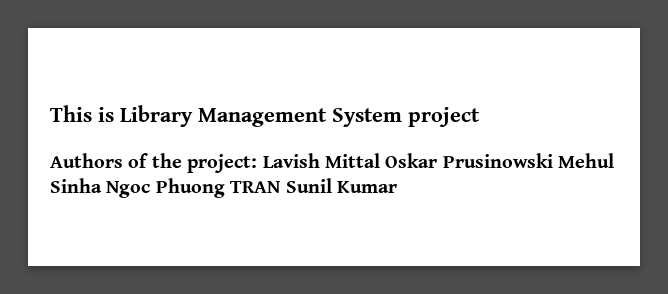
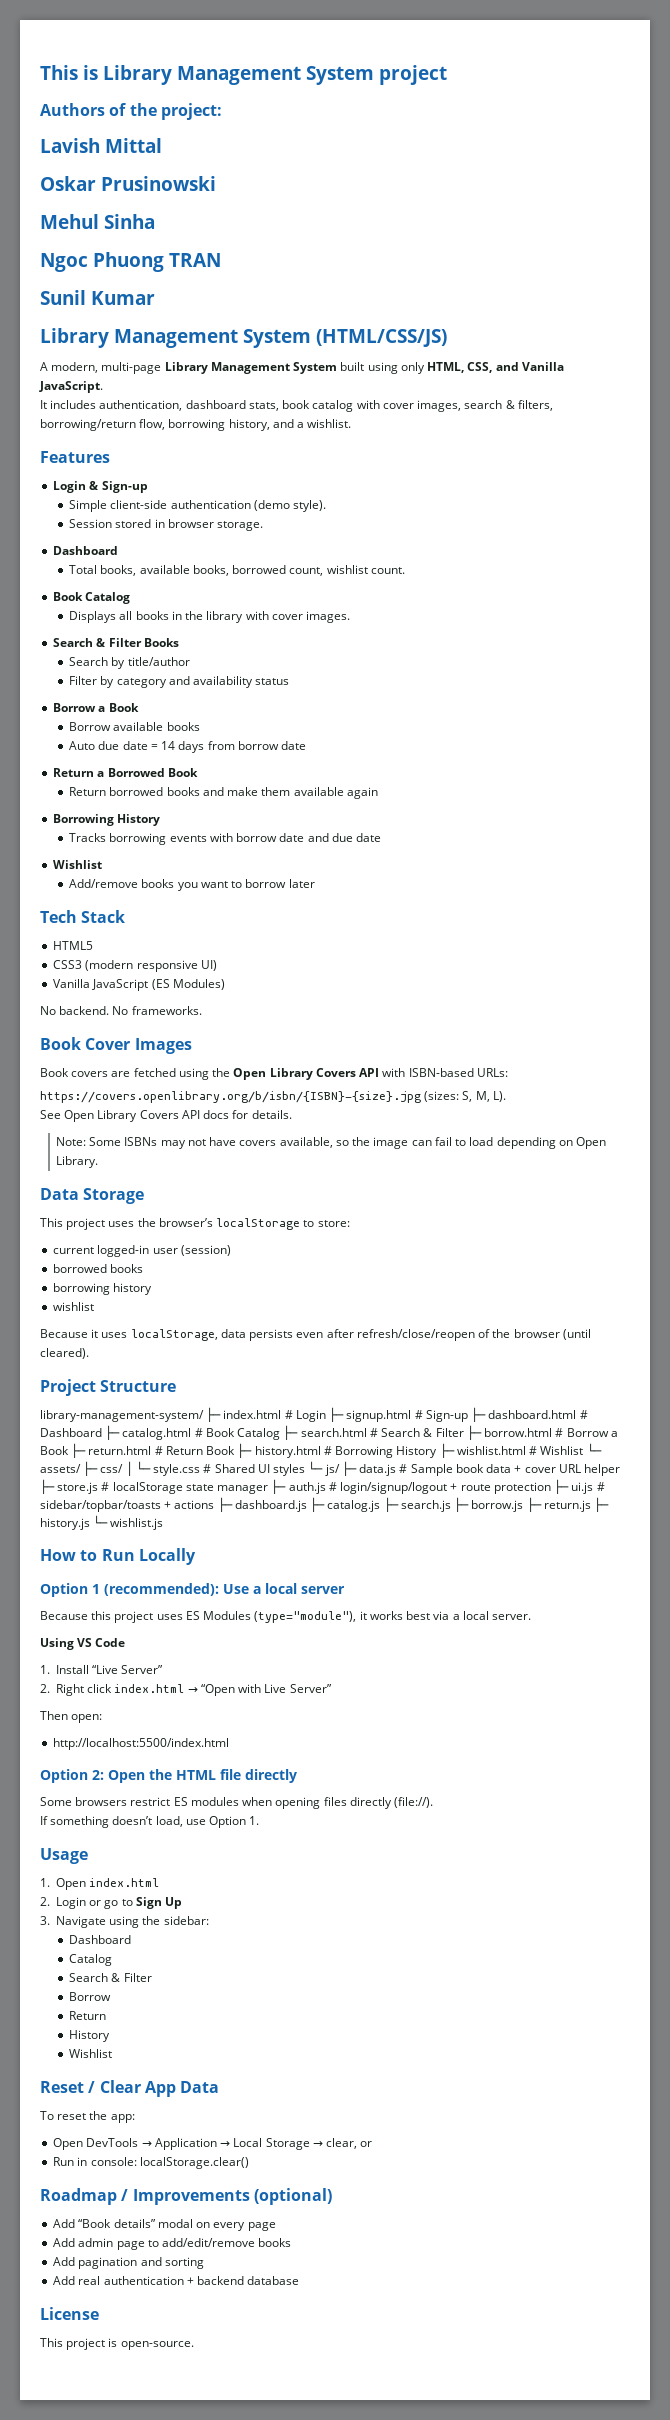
- Authors of the project: Lavish Mittal Oskar Prusinowski Mehul Sinha Ngoc Phuong TRAN Sunil Kumar
+ Authors of the project:
+ Lavish Mittal
+ Oskar Prusinowski
+ Mehul Sinha
+ Ngoc Phuong TRAN
+ Sunil Kumar
+ Library Management System (HTML/CSS/JS)
+ A modern, multi-page Library Management System built using only HTML, CSS, and Vanilla JavaScript.
+ It includes authentication, dashboard stats, book catalog with cover images, search & filters, borrowing/return flow, borrowing history, and a wishlist.
+ Features
+ Login & Sign-up
+ Simple client-side authentication (demo style).
+ Session stored in browser storage.
+ Dashboard
+ Total books, available books, borrowed count, wishlist count.
+ Book Catalog
+ Displays all books in the library with cover images.
+ Search & Filter Books
+ Search by title/author
+ Filter by category and availability status
+ Borrow a Book
+ Borrow available books
+ Auto due date = 14 days from borrow date
+ Return a Borrowed Book
+ Return borrowed books and make them available again
+ Borrowing History
+ Tracks borrowing events with borrow date and due date
+ Wishlist
+ Add/remove books you want to borrow later
+ Tech Stack
+ HTML5
+ CSS3 (modern responsive UI)
+ Vanilla JavaScript (ES Modules)
+ No backend. No frameworks.
+ Book Cover Images
+ Book covers are fetched using the Open Library Covers API with ISBN-based URLs:
+ https://covers.openlibrary.org/b/isbn/{ISBN}-{size}.jpg (sizes: S, M, L).
+ See Open Library Covers API docs for details.
+ Note: Some ISBNs may not have covers available, so the image can fail to load depending on Open Library.
+ Data Storage
+ This project uses the browser’s localStorage to store:
+ current logged-in user (session)
+ borrowed books
+ borrowing history
+ wishlist
+ Because it uses localStorage, data persists even after refresh/close/reopen of the browser (until cleared).
+ Project Structure
+ library-management-system/ ├─ index.html # Login ├─ signup.html # Sign-up ├─ dashboard.html # Dashboard ├─ catalog.html # Book Catalog ├─ search.html # Search & Filter ├─ borrow.html # Borrow a Book ├─ return.html # Return Book ├─ history.html # Borrowing History ├─ wishlist.html # Wishlist └─ assets/ ├─ css/ │ └─ style.css # Shared UI styles └─ js/ ├─ data.js # Sample book data + cover URL helper ├─ store.js # localStorage state manager ├─ auth.js # login/signup/logout + route protection ├─ ui.js # sidebar/topbar/toasts + actions ├─ dashboard.js ├─ catalog.js ├─ search.js ├─ borrow.js ├─ return.js ├─ history.js └─ wishlist.js
+ How to Run Locally
+ Option 1 (recommended): Use a local server
+ Because this project uses ES Modules (type="module"), it works best via a local server.
+ Using VS Code
+ 1. Install “Live Server”
+ 2. Right click index.html → “Open with Live Server”
+ Then open:
+ http://localhost:5500/index.html
+ Option 2: Open the HTML file directly
+ Some browsers restrict ES modules when opening files directly (file://).
+ If something doesn’t load, use Option 1.
+ Usage
+ 1. Open index.html
+ 2. Login or go to Sign Up
+ 3. Navigate using the sidebar:
+ Dashboard
+ Catalog
+ Search & Filter
+ Borrow
+ Return
+ History
+ Wishlist
+ Reset / Clear App Data
+ To reset the app:
+ Open DevTools → Application → Local Storage → clear, or
+ Run in console: localStorage.clear()
+ Roadmap / Improvements (optional)
+ Add “Book details” modal on every page
+ Add admin page to add/edit/remove books
+ Add pagination and sorting
+ Add real authentication + backend database
+ License
+ This project is open-source.

